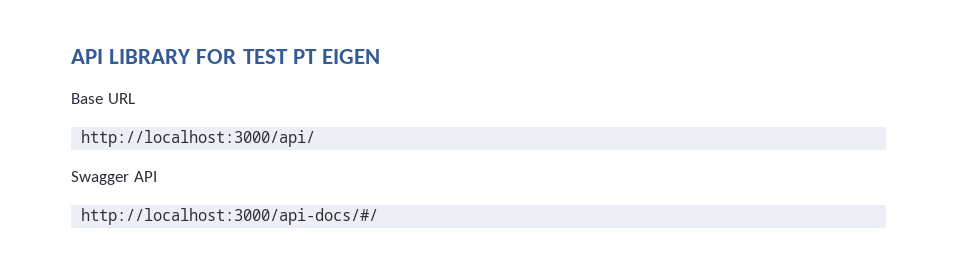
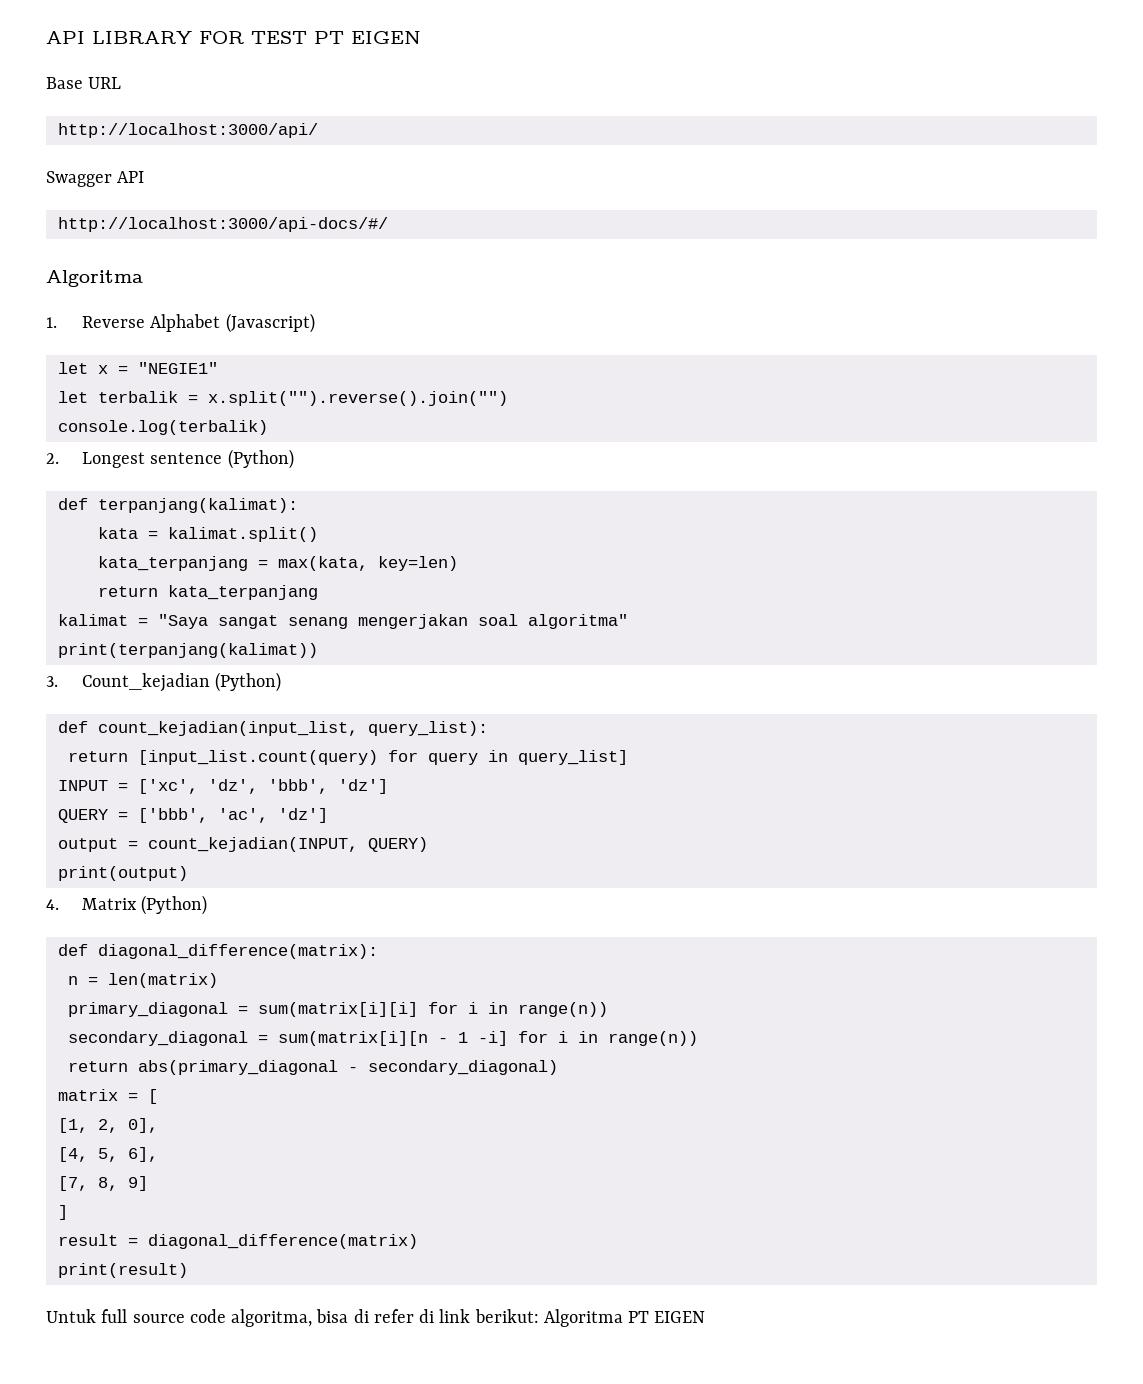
  http://localhost:3000/api-docs/#/
+ Algoritma
+ 1. Reverse Alphabet (Javascript)
+ let x = "NEGIE1"
+ let terbalik = x.split("").reverse().join("")
+ console.log(terbalik)
+ 2. Longest sentence (Python)
+ def terpanjang(kalimat):
+ kata = kalimat.split()
+ kata_terpanjang = max(kata, key=len)
+ return kata_terpanjang
+ kalimat = "Saya sangat senang mengerjakan soal algoritma"
+ print(terpanjang(kalimat))
+ 3. Count_kejadian (Python)
+ def count_kejadian(input_list, query_list):
+ return [input_list.count(query) for query in query_list]
+ INPUT = ['xc', 'dz', 'bbb', 'dz']
+ QUERY = ['bbb', 'ac', 'dz']
+ output = count_kejadian(INPUT, QUERY)
+ print(output)
+ 4. Matrix (Python)
+ def diagonal_difference(matrix):
+ n = len(matrix)
+ primary_diagonal = sum(matrix[i][i] for i in range(n))
+ secondary_diagonal = sum(matrix[i][n - 1 -i] for i in range(n))
+ return abs(primary_diagonal - secondary_diagonal)
+ matrix = [
+ [1, 2, 0],
+ [4, 5, 6],
+ [7, 8, 9]
+ ]
+ result = diagonal_difference(matrix)
+ print(result)
+ Untuk full source code algoritma, bisa di refer di link berikut: Algoritma PT EIGEN

